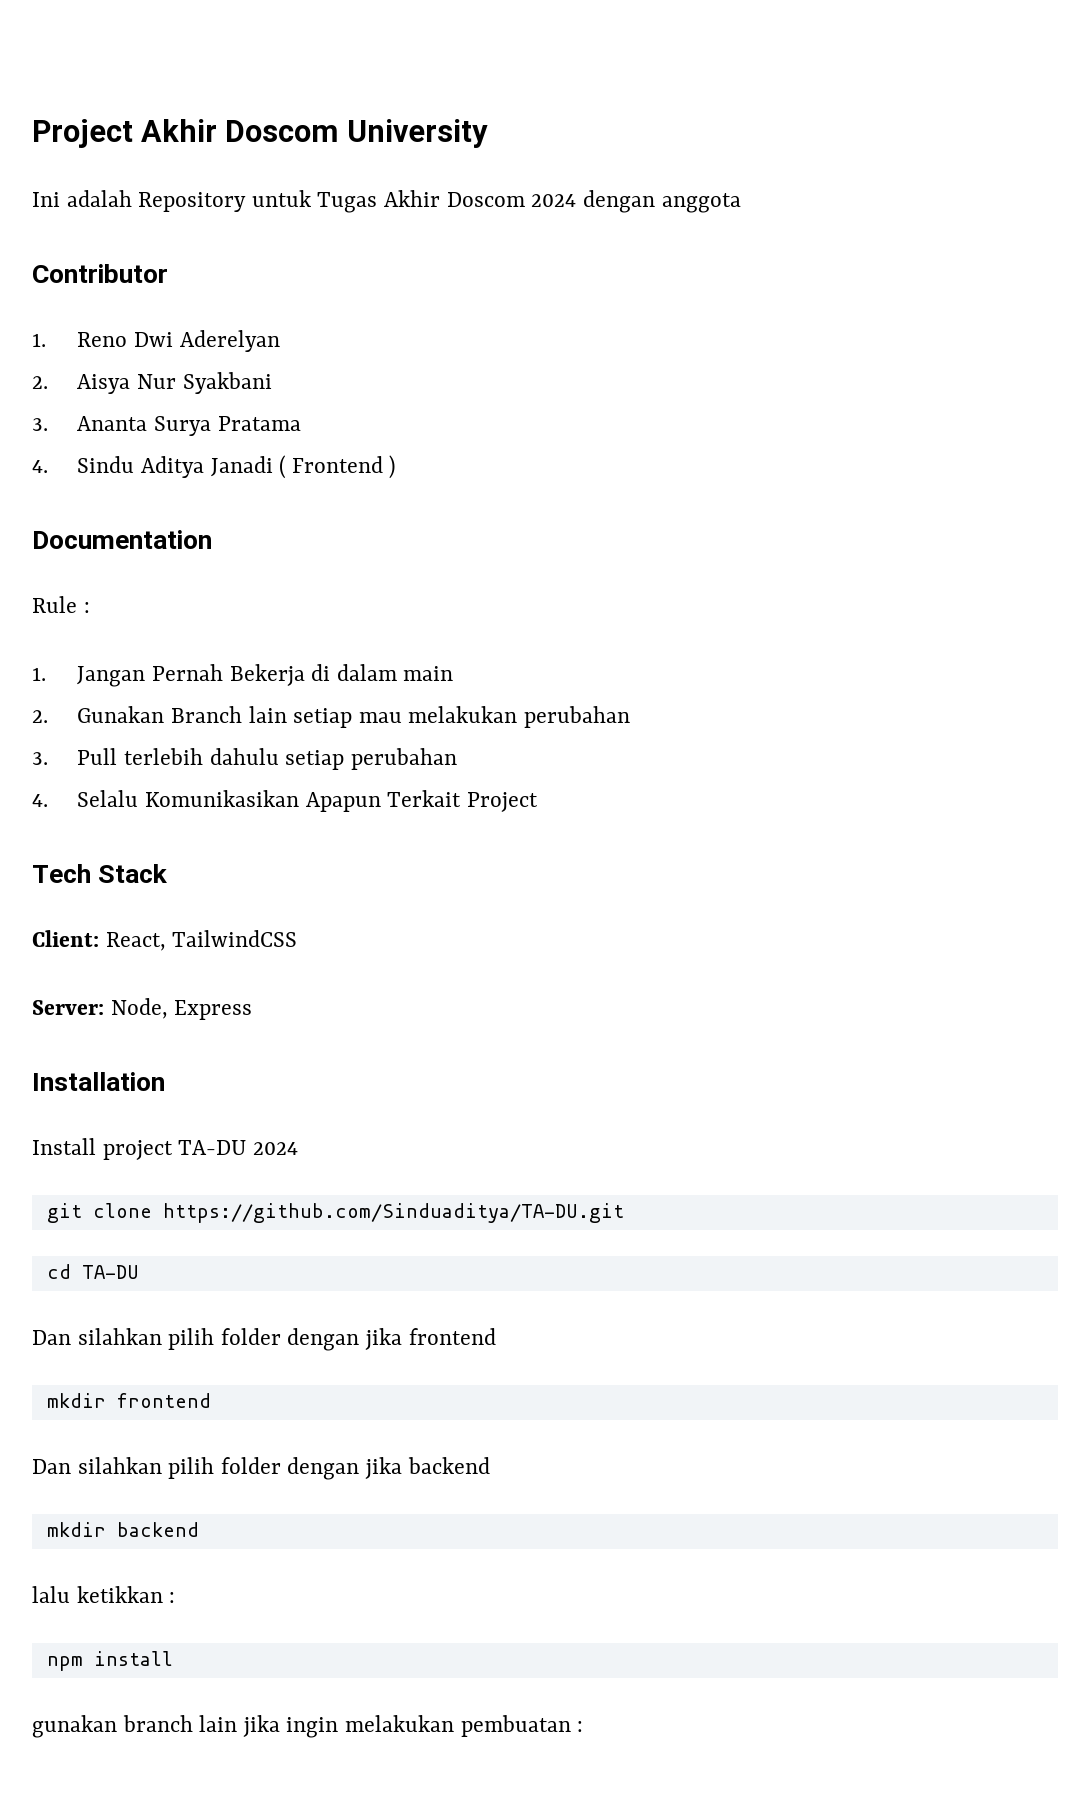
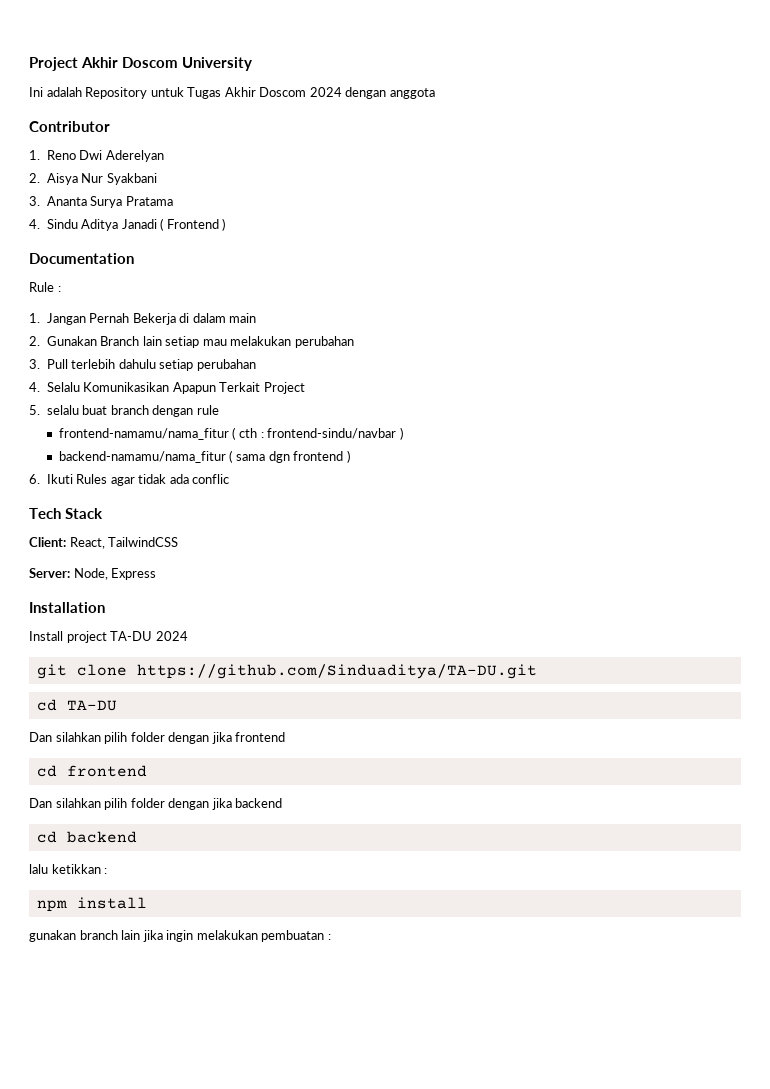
+ 5. selalu buat branch dengan rule
+ frontend-namamu/nama_fitur ( cth : frontend-sindu/navbar )
+ backend-namamu/nama_fitur ( sama dgn frontend )
+ 6. Ikuti Rules agar tidak ada conflic
- mkdir frontend
+ cd frontend
- mkdir backend
+ cd backend

